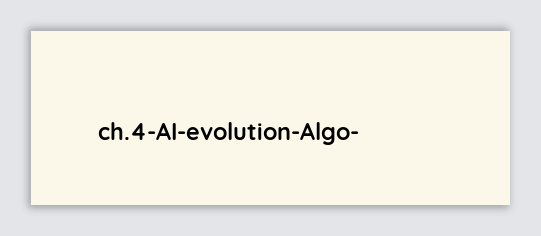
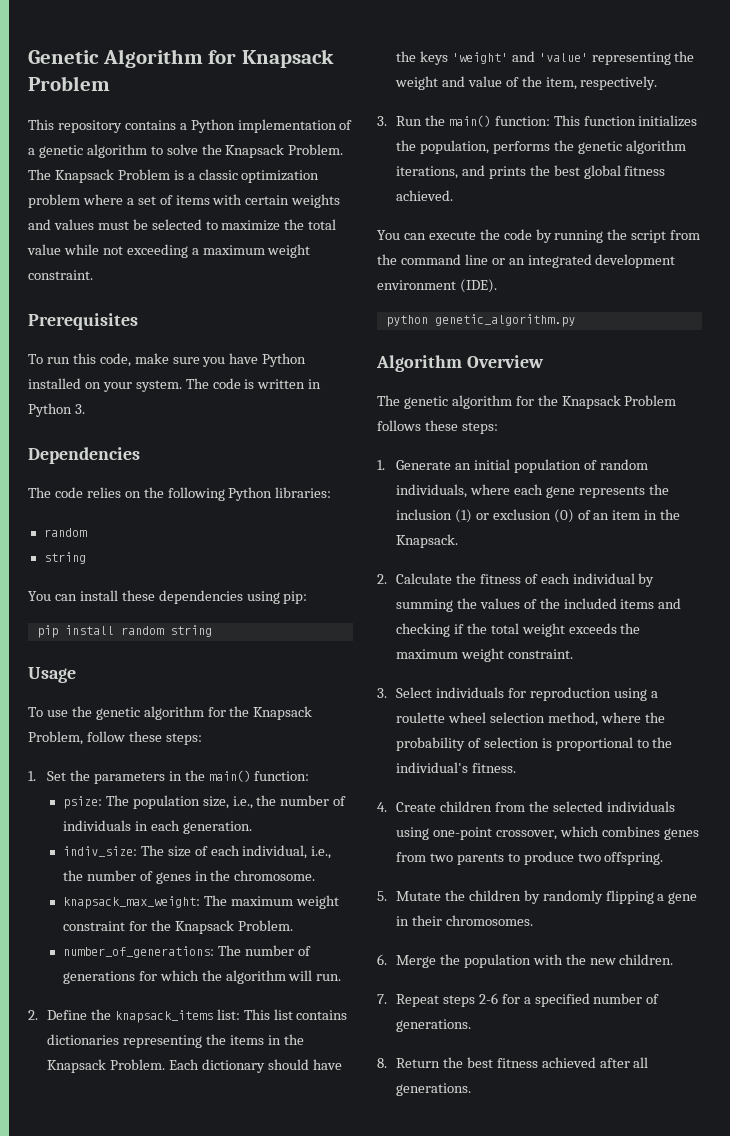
- ch.4-AI-evolution-Algo-
+ Genetic Algorithm for Knapsack Problem
+ This repository contains a Python implementation of a genetic algorithm to solve the Knapsack Problem. The Knapsack Problem is a classic optimization problem where a set of items with certain weights and values must be selected to maximize the total value while not exceeding a maximum weight constraint.
+ Prerequisites
+ To run this code, make sure you have Python installed on your system. The code is written in Python 3.
+ Dependencies
+ The code relies on the following Python libraries:
+ random
+ string
+ You can install these dependencies using pip:
+ pip install random string
+ Usage
+ To use the genetic algorithm for the Knapsack Problem, follow these steps:
+ 1. Set the parameters in the main() function:
+ psize: The population size, i.e., the number of individuals in each generation.
+ indiv_size: The size of each individual, i.e., the number of genes in the chromosome.
+ knapsack_max_weight: The maximum weight constraint for the Knapsack Problem.
+ number_of_generations: The number of generations for which the algorithm will run.
+ 2. Define the knapsack_items list: This list contains dictionaries representing the items in the Knapsack Problem. Each dictionary should have the keys 'weight' and 'value' representing the weight and value of the item, respectively.
+ 3. Run the main() function: This function initializes the population, performs the genetic algorithm iterations, and prints the best global fitness achieved.
+ You can execute the code by running the script from the command line or an integrated development environment (IDE).
+ python genetic_algorithm.py
+ Algorithm Overview
+ The genetic algorithm for the Knapsack Problem follows these steps:
+ 1. Generate an initial population of random individuals, where each gene represents the inclusion (1) or exclusion (0) of an item in the Knapsack.
+ 2. Calculate the fitness of each individual by summing the values of the included items and checking if the total weight exceeds the maximum weight constraint.
+ 3. Select individuals for reproduction using a roulette wheel selection method, where the probability of selection is proportional to the individual's fitness.
+ 4. Create children from the selected individuals using one-point crossover, which combines genes from two parents to produce two offspring.
+ 5. Mutate the children by randomly flipping a gene in their chromosomes.
+ 6. Merge the population with the new children.
+ 7. Repeat steps 2-6 for a specified number of generations.
+ 8. Return the best fitness achieved after all generations.

